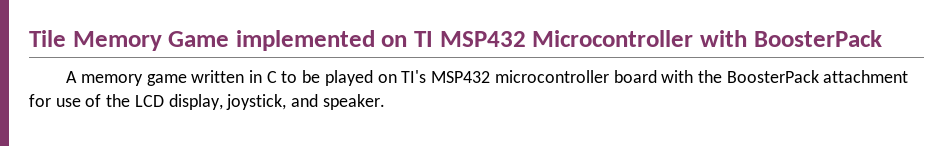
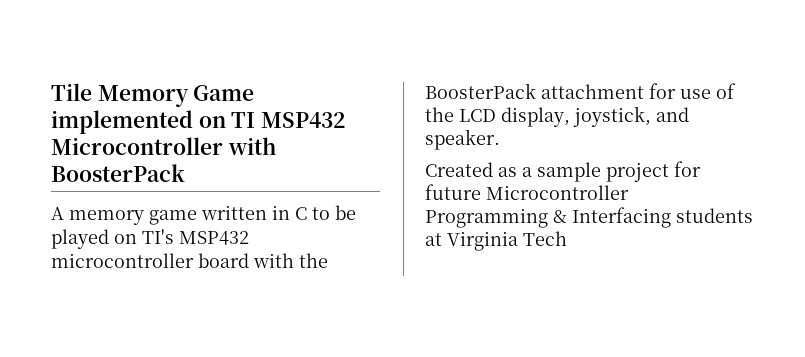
+ Created as a sample project for future Microcontroller Programming & Interfacing students at Virginia Tech

